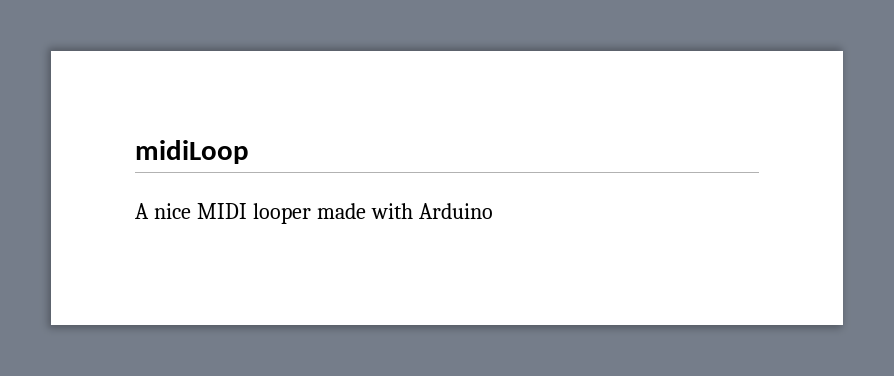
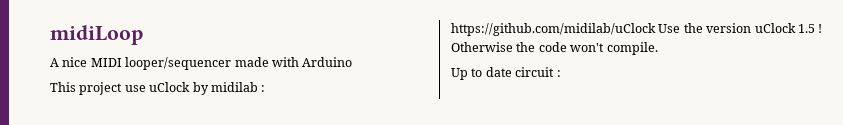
- A nice MIDI looper made with Arduino
+ A nice MIDI looper/sequencer made with Arduino
+ This project use uClock by midilab : https://github.com/midilab/uClock Use the version uClock 1.5 ! Otherwise the code won't compile.
+ Up to date circuit :

